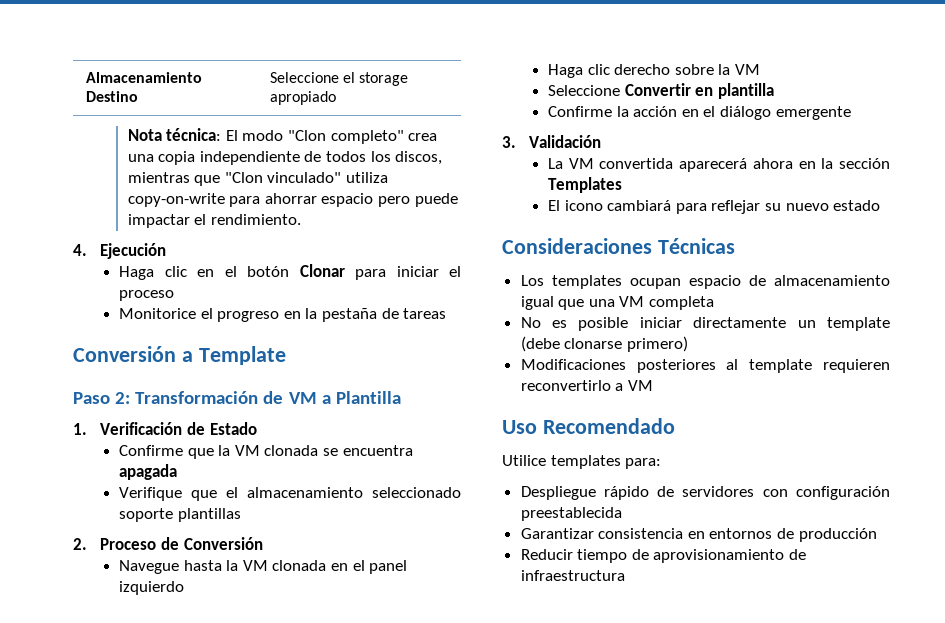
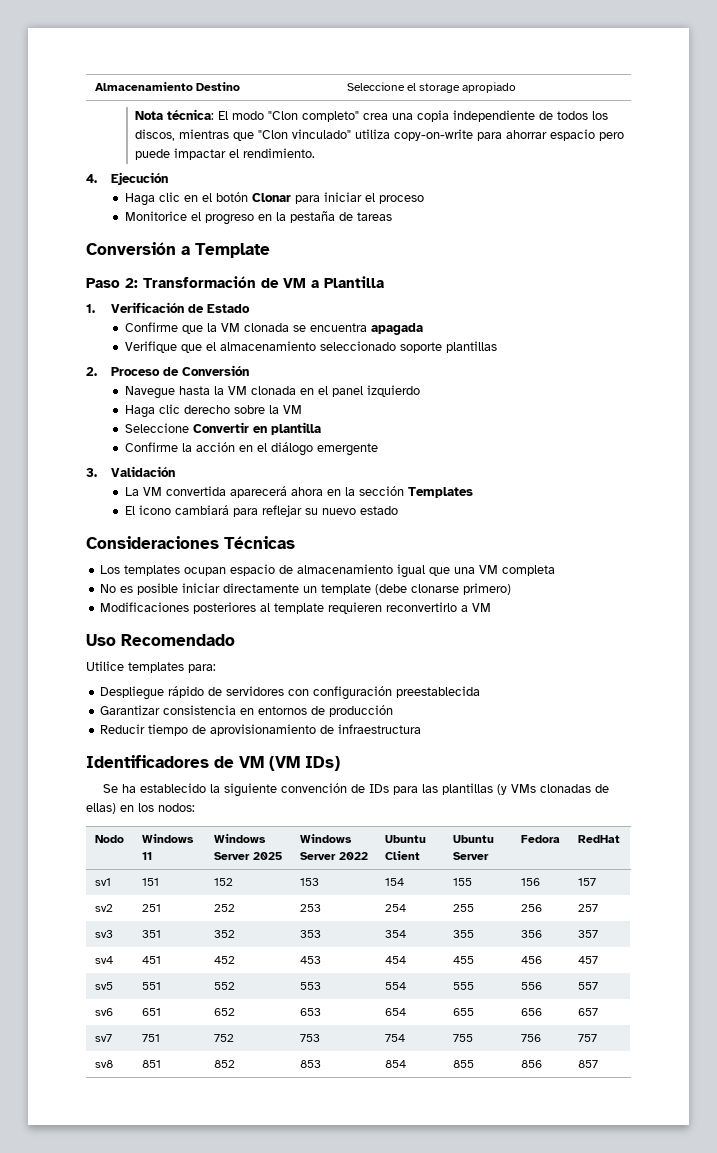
+ Identificadores de VM (VM IDs)
+ Se ha establecido la siguiente convención de IDs para las plantillas (y VMs clonadas de ellas) en los nodos:
+ Nodo | Windows 11 | Windows Server 2025 | Windows Server 2022 | Ubuntu Client | Ubuntu Server | Fedora | RedHat
+ sv1 | 151 | 152 | 153 | 154 | 155 | 156 | 157
+ sv2 | 251 | 252 | 253 | 254 | 255 | 256 | 257
+ sv3 | 351 | 352 | 353 | 354 | 355 | 356 | 357
+ sv4 | 451 | 452 | 453 | 454 | 455 | 456 | 457
+ sv5 | 551 | 552 | 553 | 554 | 555 | 556 | 557
+ sv6 | 651 | 652 | 653 | 654 | 655 | 656 | 657
+ sv7 | 751 | 752 | 753 | 754 | 755 | 756 | 757
+ sv8 | 851 | 852 | 853 | 854 | 855 | 856 | 857

